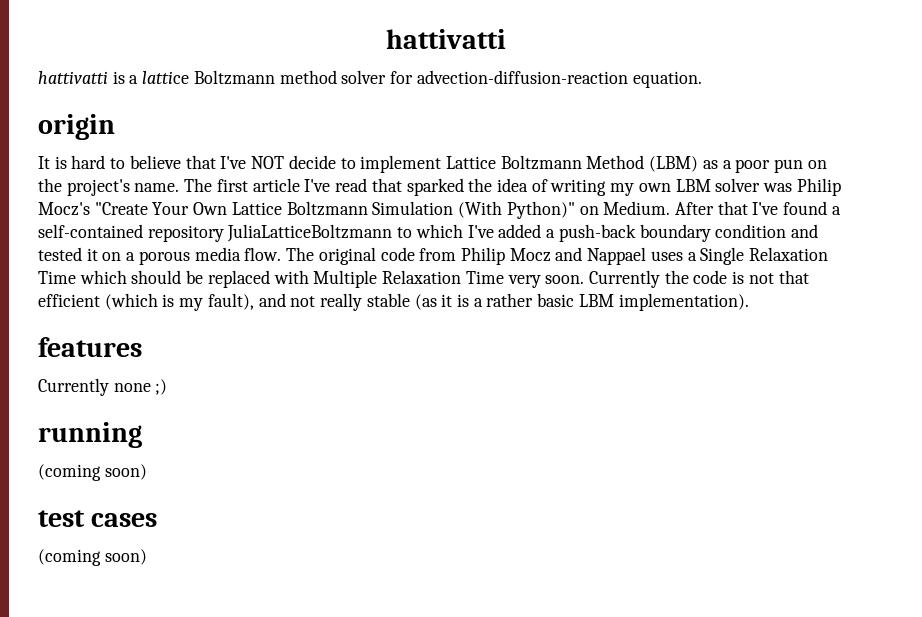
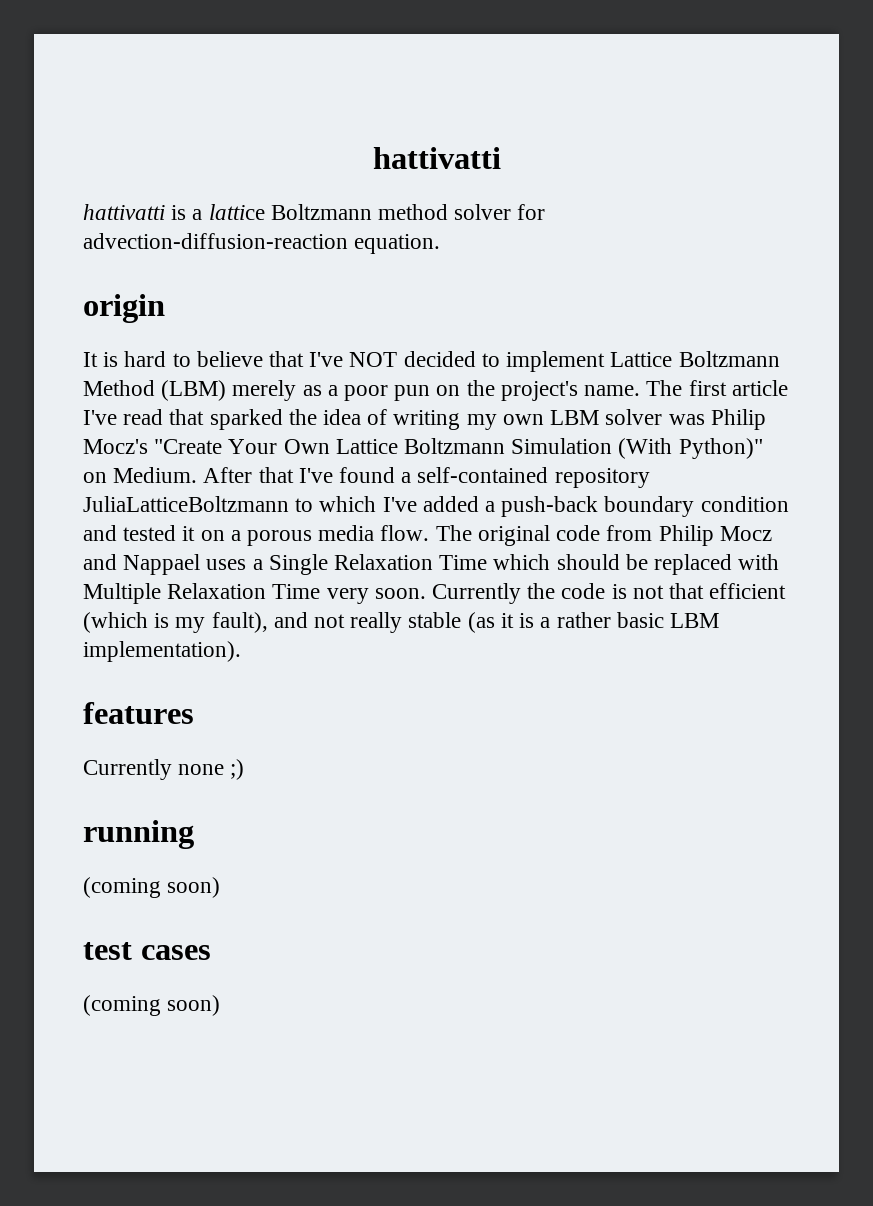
- It is hard to believe that I've NOT decide to implement Lattice Boltzmann Method (LBM) as a poor pun on the project's name.
+ It is hard to believe that I've NOT decided to implement Lattice Boltzmann Method (LBM) merely as a poor pun on the project's name.

